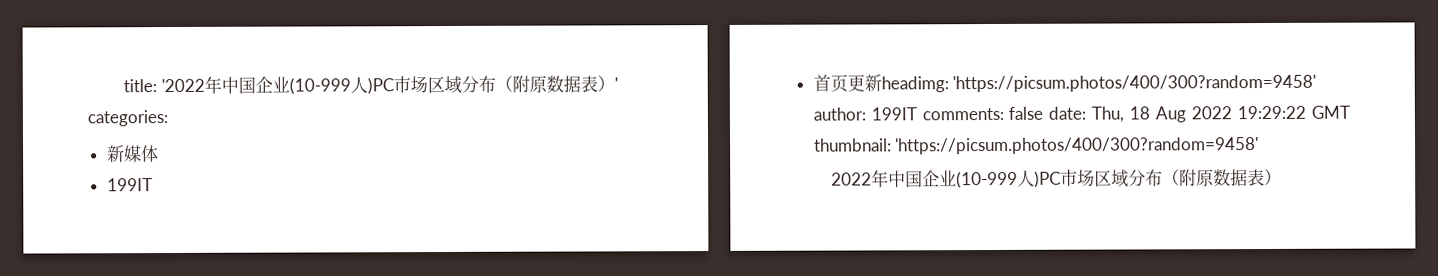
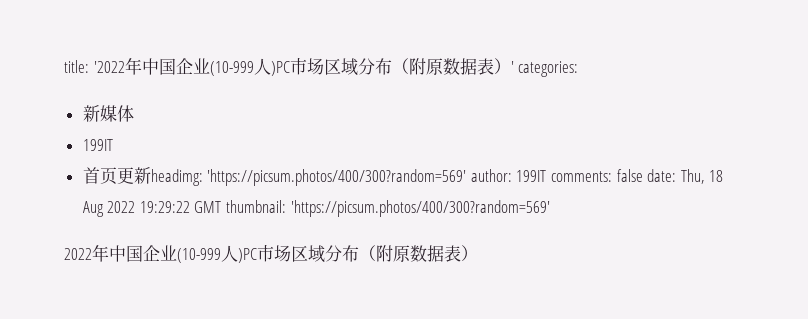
- 首页更新headimg: 'https://picsum.photos/400/300?random=9458' author: 199IT comments: false date: Thu, 18 Aug 2022 19:29:22 GMT thumbnail: 'https://picsum.photos/400/300?random=9458'
+ 首页更新headimg: 'https://picsum.photos/400/300?random=569' author: 199IT comments: false date: Thu, 18 Aug 2022 19:29:22 GMT thumbnail: 'https://picsum.photos/400/300?random=569'

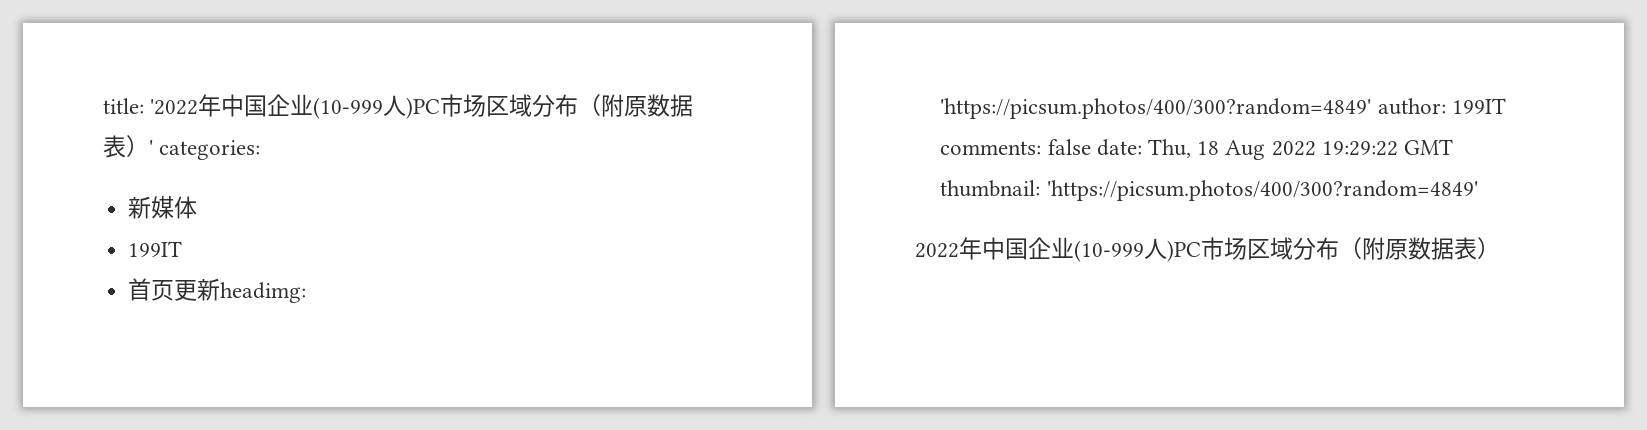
- 首页更新headimg: 'https://picsum.photos/400/300?random=569' author: 199IT comments: false date: Thu, 18 Aug 2022 19:29:22 GMT thumbnail: 'https://picsum.photos/400/300?random=569'
+ 首页更新headimg: 'https://picsum.photos/400/300?random=4849' author: 199IT comments: false date: Thu, 18 Aug 2022 19:29:22 GMT thumbnail: 'https://picsum.photos/400/300?random=4849'

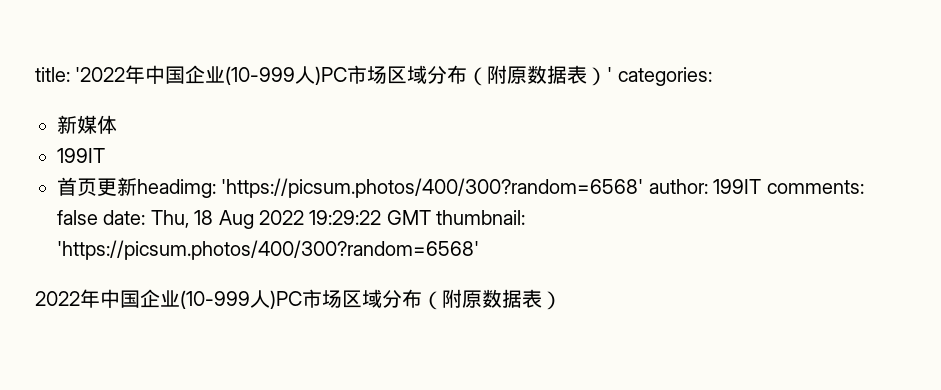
- 首页更新headimg: 'https://picsum.photos/400/300?random=4849' author: 199IT comments: false date: Thu, 18 Aug 2022 19:29:22 GMT thumbnail: 'https://picsum.photos/400/300?random=4849'
+ 首页更新headimg: 'https://picsum.photos/400/300?random=6568' author: 199IT comments: false date: Thu, 18 Aug 2022 19:29:22 GMT thumbnail: 'https://picsum.photos/400/300?random=6568'

